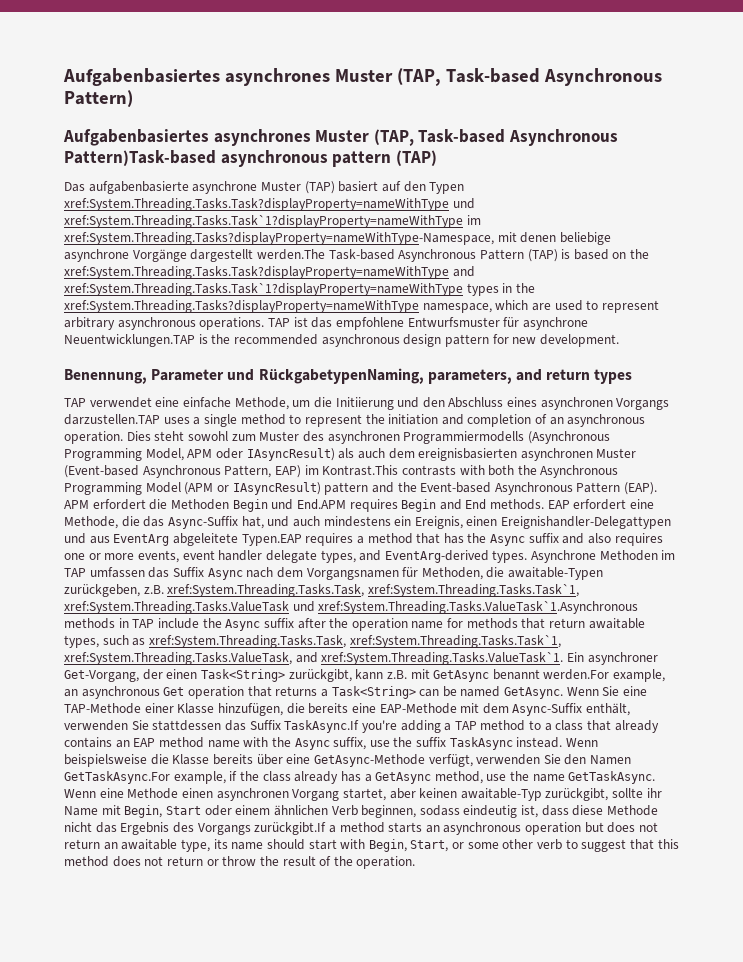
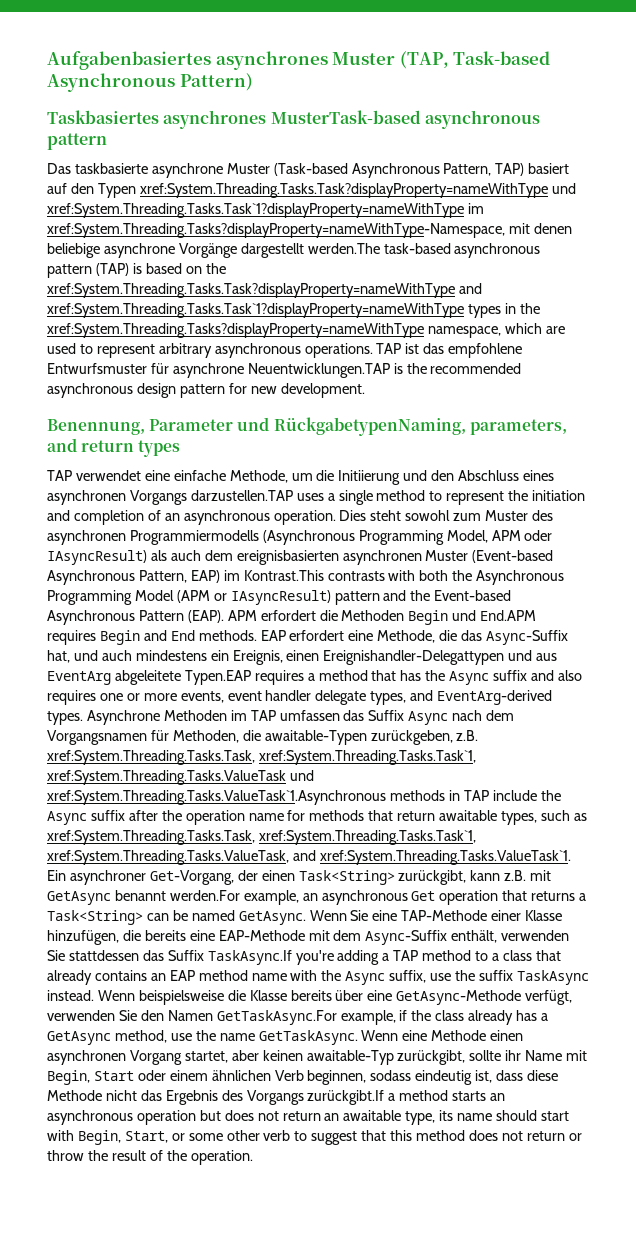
- Aufgabenbasiertes asynchrones Muster (TAP, Task-based Asynchronous Pattern)Task-based asynchronous pattern (TAP)
+ Taskbasiertes asynchrones MusterTask-based asynchronous pattern
- Das aufgabenbasierte asynchrone Muster (TAP) basiert auf den Typen xref:System.Threading.Tasks.Task?displayProperty=nameWithType und xref:System.Threading.Tasks.Task`1?displayProperty=nameWithType im xref:System.Threading.Tasks?displayProperty=nameWithType-Namespace, mit denen beliebige asynchrone Vorgänge dargestellt werden.The Task-based Asynchronous Pattern (TAP) is based on the xref:System.Threading.Tasks.Task?displayProperty=nameWithType and xref:System.Threading.Tasks.Task`1?displayProperty=nameWithType types in the xref:System.Threading.Tasks?displayProperty=nameWithType namespace, which are used to represent arbitrary asynchronous operations.
+ Das taskbasierte asynchrone Muster (Task-based Asynchronous Pattern, TAP) basiert auf den Typen xref:System.Threading.Tasks.Task?displayProperty=nameWithType und xref:System.Threading.Tasks.Task`1?displayProperty=nameWithType im xref:System.Threading.Tasks?displayProperty=nameWithType-Namespace, mit denen beliebige asynchrone Vorgänge dargestellt werden.The task-based asynchronous pattern (TAP) is based on the xref:System.Threading.Tasks.Task?displayProperty=nameWithType and xref:System.Threading.Tasks.Task`1?displayProperty=nameWithType types in the xref:System.Threading.Tasks?displayProperty=nameWithType namespace, which are used to represent arbitrary asynchronous operations.

